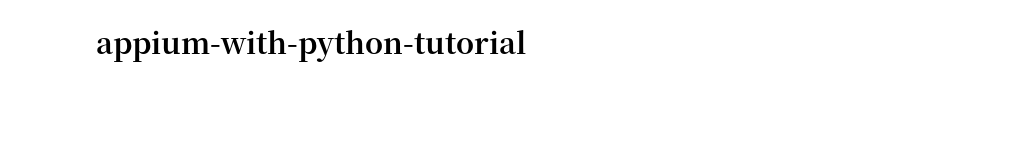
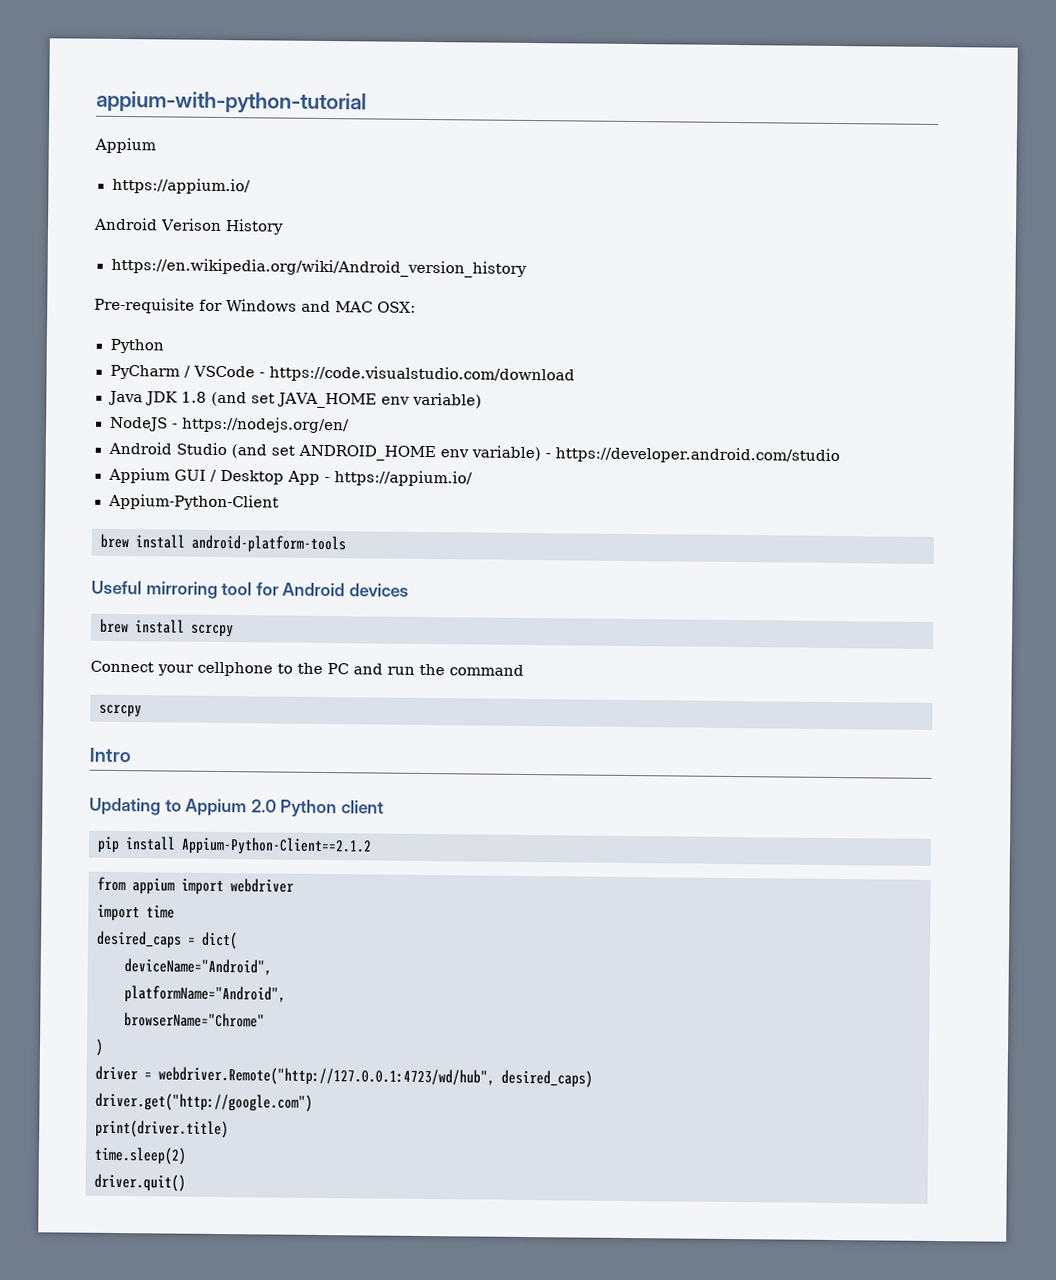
  appium-with-python-tutorial
+ Appium
+ https://appium.io/
+ Android Verison History
+ https://en.wikipedia.org/wiki/Android_version_history
+ Pre-requisite for Windows and MAC OSX:
+ Python
+ PyCharm / VSCode - https://code.visualstudio.com/download
+ Java JDK 1.8 (and set JAVA_HOME env variable)
+ NodeJS - https://nodejs.org/en/
+ Android Studio (and set ANDROID_HOME env variable) - https://developer.android.com/studio
+ Appium GUI / Desktop App - https://appium.io/
+ Appium-Python-Client
+ brew install android-platform-tools
+ Useful mirroring tool for Android devices
+ brew install scrcpy
+ Connect your cellphone to the PC and run the command
+ scrcpy
+ Intro
+ Updating to Appium 2.0 Python client
+ pip install Appium-Python-Client==2.1.2
+ from appium import webdriver
+ import time
+ desired_caps = dict(
+ deviceName="Android",
+ platformName="Android",
+ browserName="Chrome"
+ )
+ driver = webdriver.Remote("http://127.0.0.1:4723/wd/hub", desired_caps)
+ driver.get("http://google.com")
+ print(driver.title)
+ time.sleep(2)
+ driver.quit()

